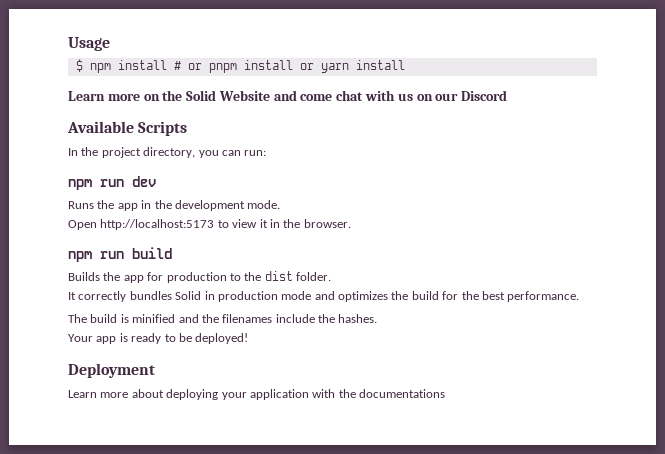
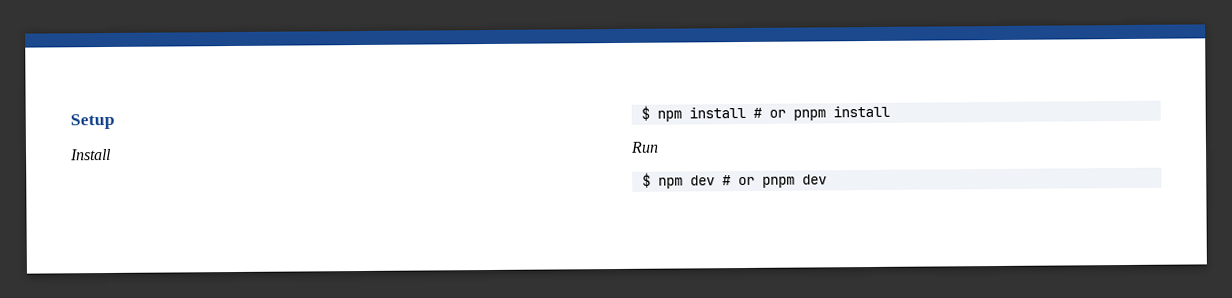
- Usage
+ Setup
+ Install
- $ npm install # or pnpm install or yarn install
- Learn more on the Solid Website and come chat with us on our Discord
- Available Scripts
- In the project directory, you can run:
- npm run dev
- Runs the app in the development mode.
- Open http://localhost:5173 to view it in the browser.
- npm run build
- Builds the app for production to the dist folder.
- It correctly bundles Solid in production mode and optimizes the build for the best performance.
- The build is minified and the filenames include the hashes.
- Your app is ready to be deployed!
- Deployment
- Learn more about deploying your application with the documentations
+ $ npm install # or pnpm install
+ Run
+ $ npm dev # or pnpm dev

